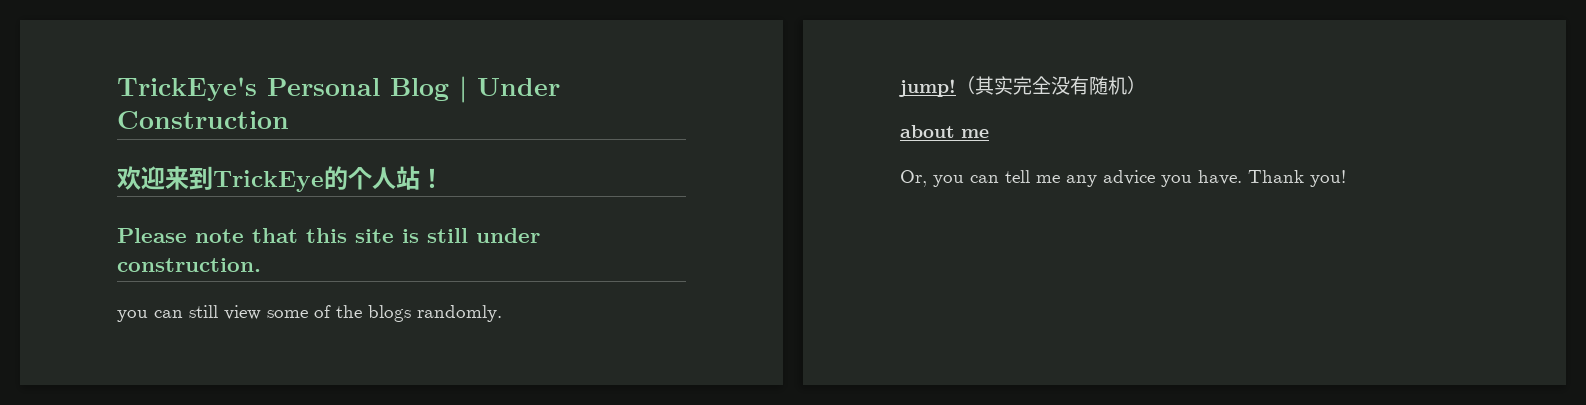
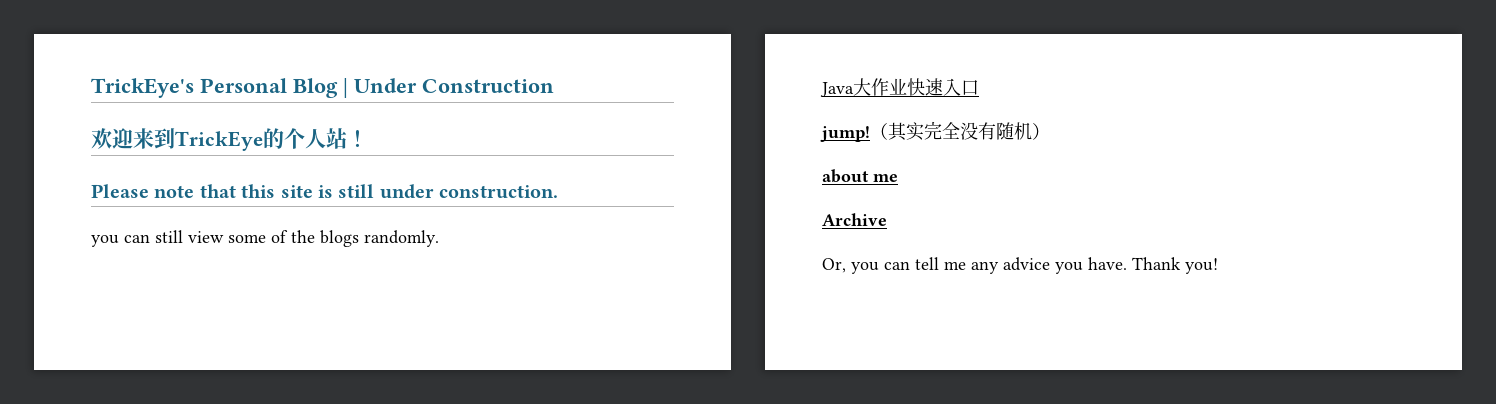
+ Java大作业快速入口
+ Archive

